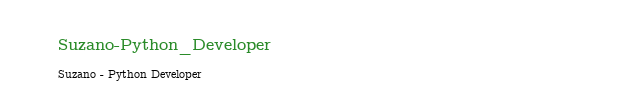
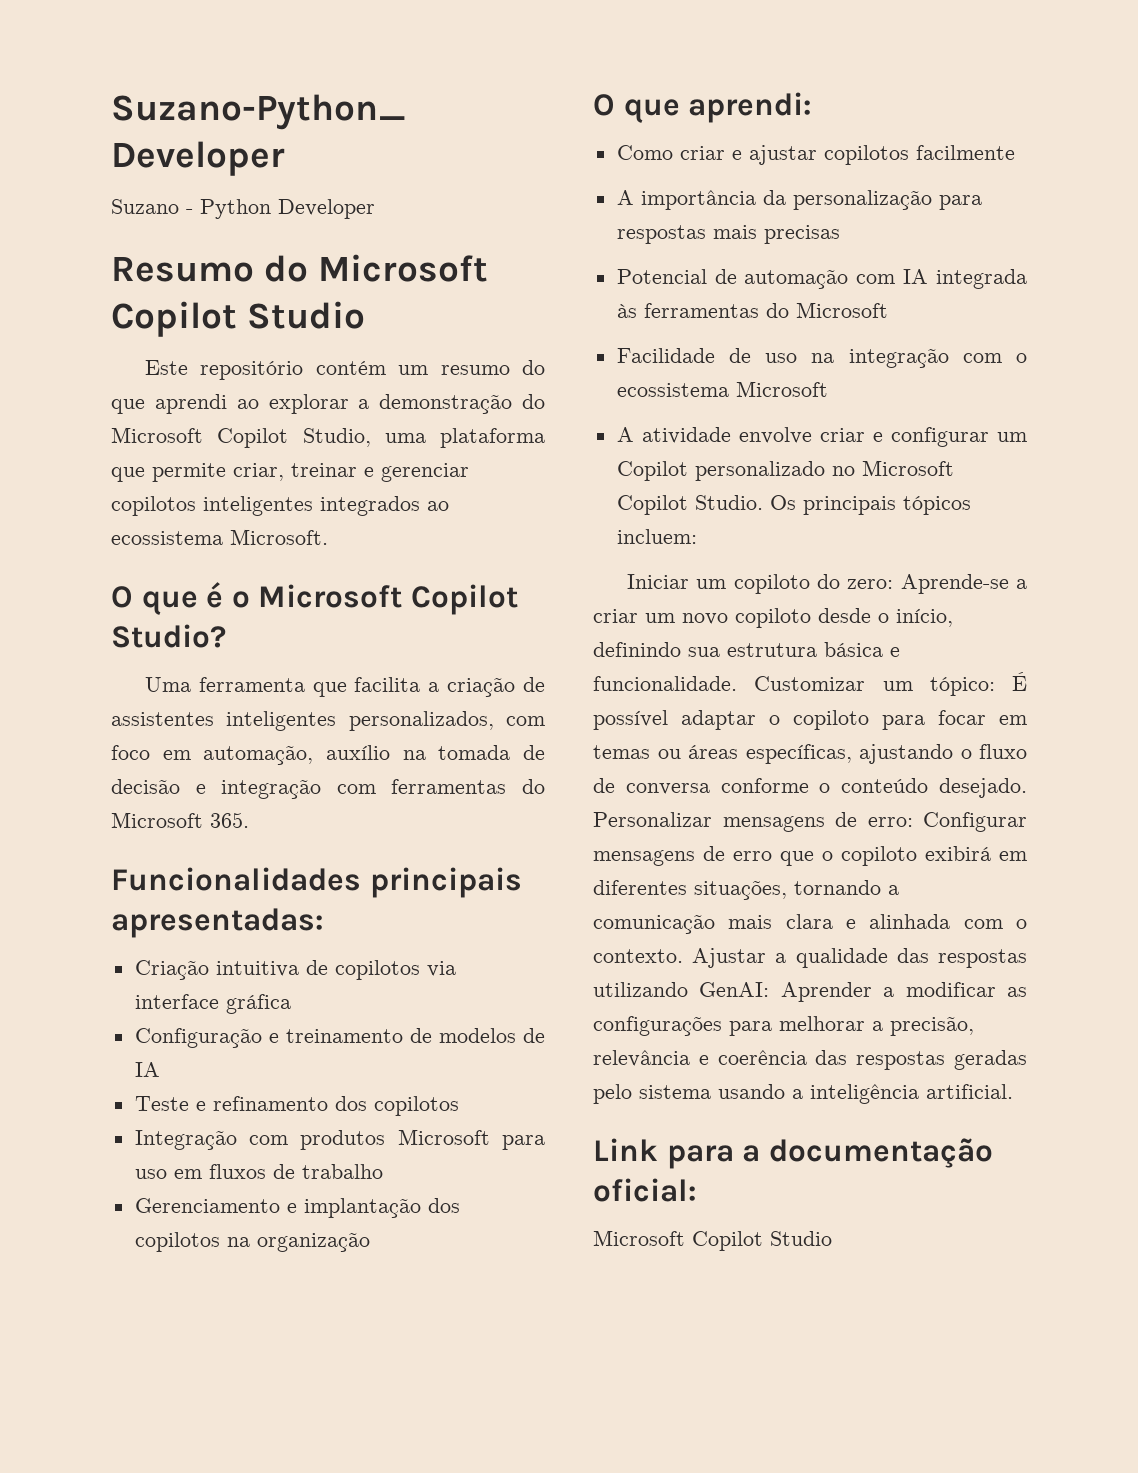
+ Resumo do Microsoft Copilot Studio
+ Este repositório contém um resumo do que aprendi ao explorar a demonstração do Microsoft Copilot Studio, uma plataforma que permite criar, treinar e gerenciar copilotos inteligentes integrados ao ecossistema Microsoft.
+ O que é o Microsoft Copilot Studio?
+ Uma ferramenta que facilita a criação de assistentes inteligentes personalizados, com foco em automação, auxílio na tomada de decisão e integração com ferramentas do Microsoft 365.
+ Funcionalidades principais apresentadas:
+ Criação intuitiva de copilotos via interface gráfica
+ Configuração e treinamento de modelos de IA
+ Teste e refinamento dos copilotos
+ Integração com produtos Microsoft para uso em fluxos de trabalho
+ Gerenciamento e implantação dos copilotos na organização
+ O que aprendi:
+ Como criar e ajustar copilotos facilmente
+ A importância da personalização para respostas mais precisas
+ Potencial de automação com IA integrada às ferramentas do Microsoft
+ Facilidade de uso na integração com o ecossistema Microsoft
+ A atividade envolve criar e configurar um Copilot personalizado no Microsoft Copilot Studio. Os principais tópicos incluem:
+ Iniciar um copiloto do zero: Aprende-se a criar um novo copiloto desde o início, definindo sua estrutura básica e funcionalidade. Customizar um tópico: É possível adaptar o copiloto para focar em temas ou áreas específicas, ajustando o fluxo de conversa conforme o conteúdo desejado. Personalizar mensagens de erro: Configurar mensagens de erro que o copiloto exibirá em diferentes situações, tornando a comunicação mais clara e alinhada com o contexto. Ajustar a qualidade das respostas utilizando GenAI: Aprender a modificar as configurações para melhorar a precisão, relevância e coerência das respostas geradas pelo sistema usando a inteligência artificial.
+ Link para a documentação oficial:
+ Microsoft Copilot Studio

